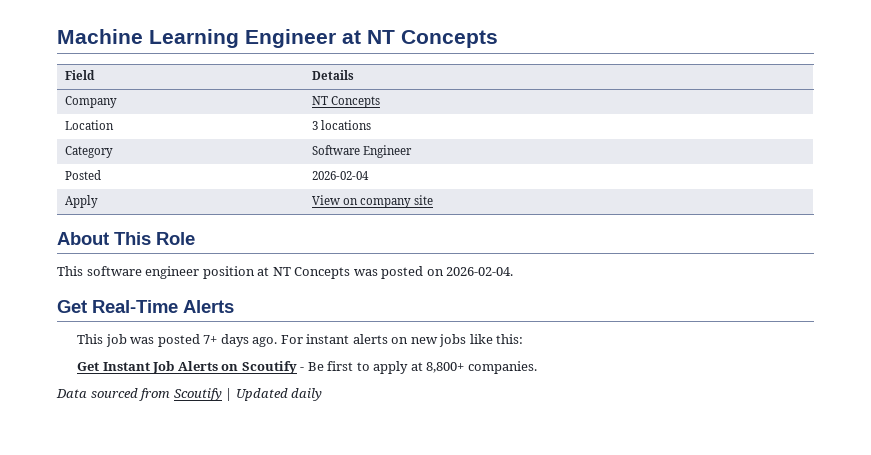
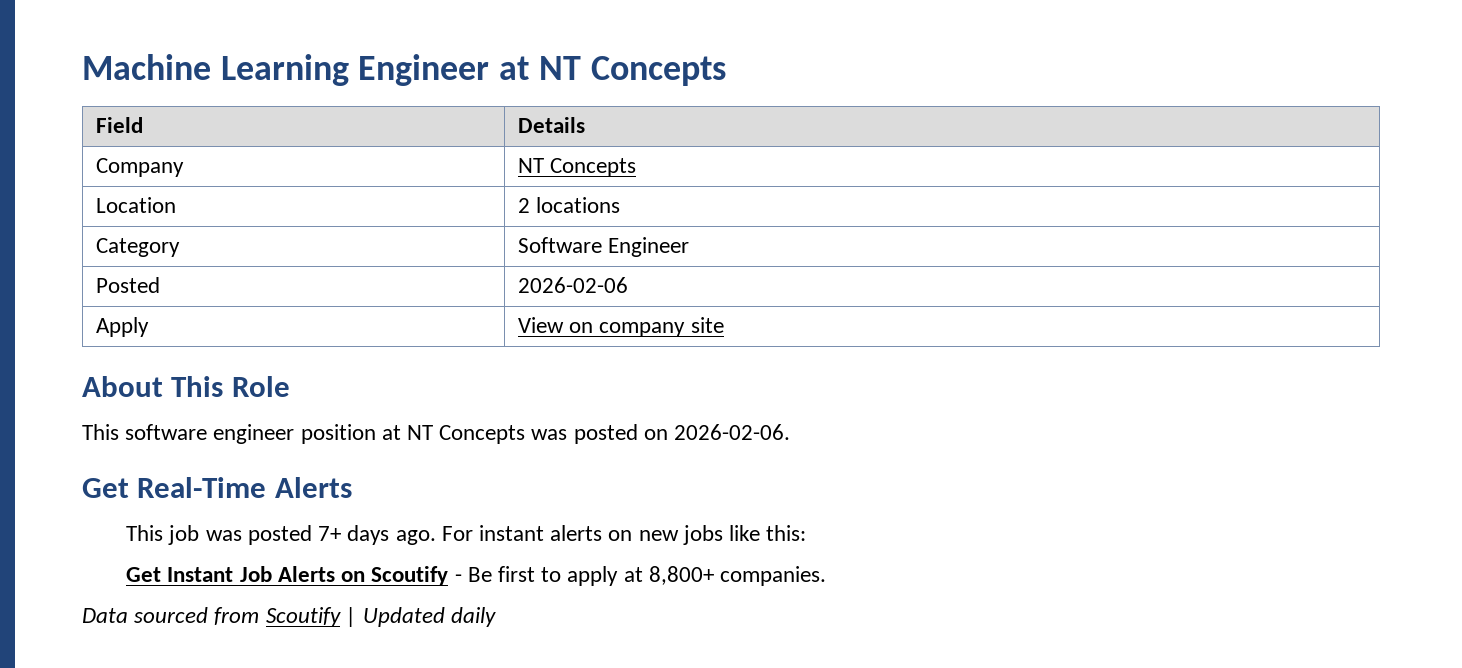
- Location | 3 locations
+ Location | 2 locations
- Posted | 2026-02-04
+ Posted | 2026-02-06
- This software engineer position at NT Concepts was posted on 2026-02-04.
+ This software engineer position at NT Concepts was posted on 2026-02-06.

